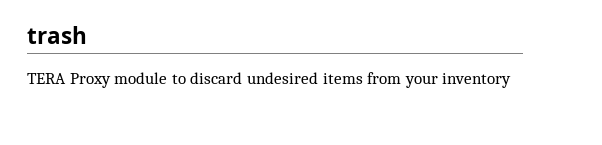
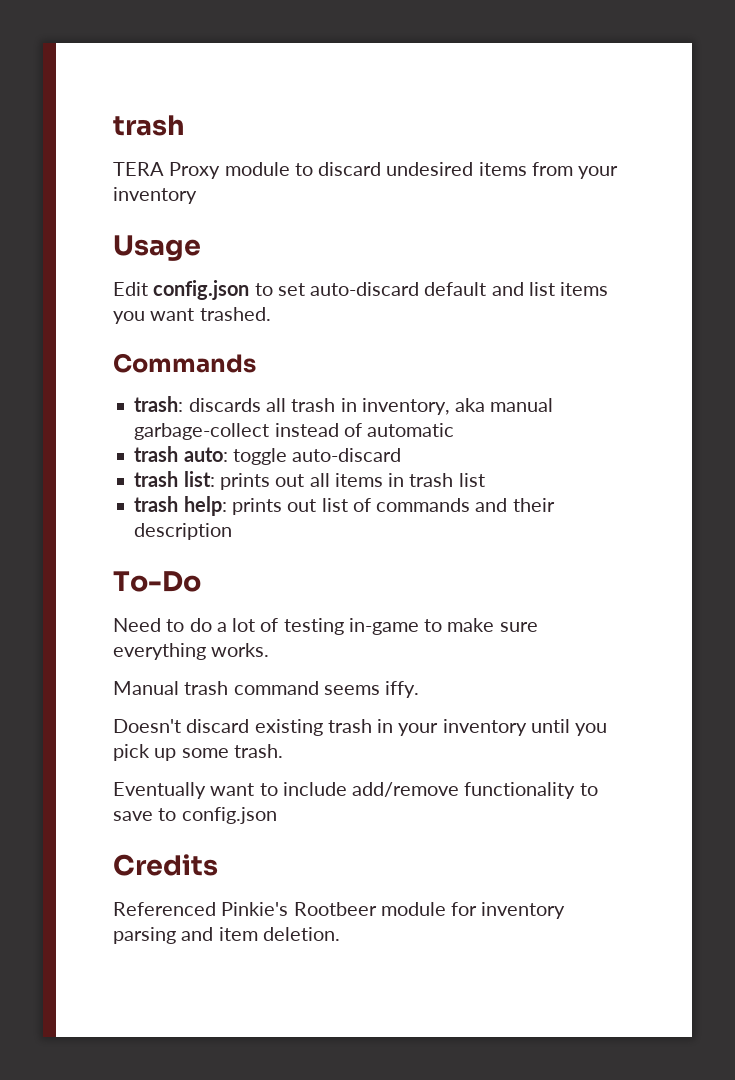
+ Usage
+ Edit config.json to set auto-discard default and list items you want trashed.
+ Commands
+ trash: discards all trash in inventory, aka manual garbage-collect instead of automatic
+ trash auto: toggle auto-discard
+ trash list: prints out all items in trash list
+ trash help: prints out list of commands and their description
+ To-Do
+ Need to do a lot of testing in-game to make sure everything works.
+ Manual trash command seems iffy.
+ Doesn't discard existing trash in your inventory until you pick up some trash.
+ Eventually want to include add/remove functionality to save to config.json
+ Credits
+ Referenced Pinkie's Rootbeer module for inventory parsing and item deletion.

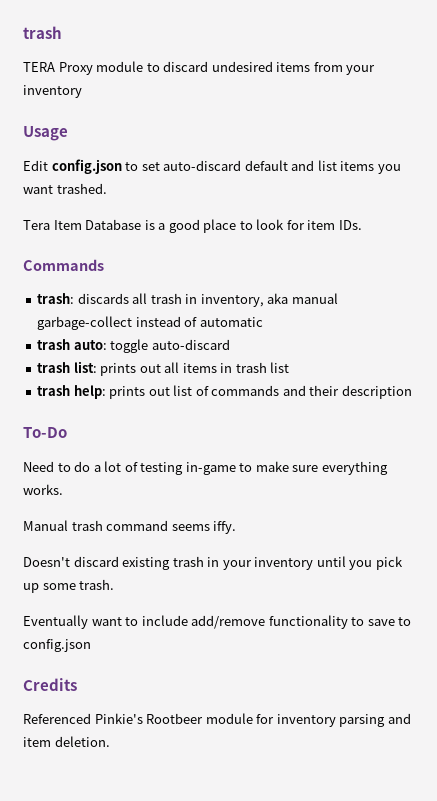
+ Tera Item Database is a good place to look for item IDs.

